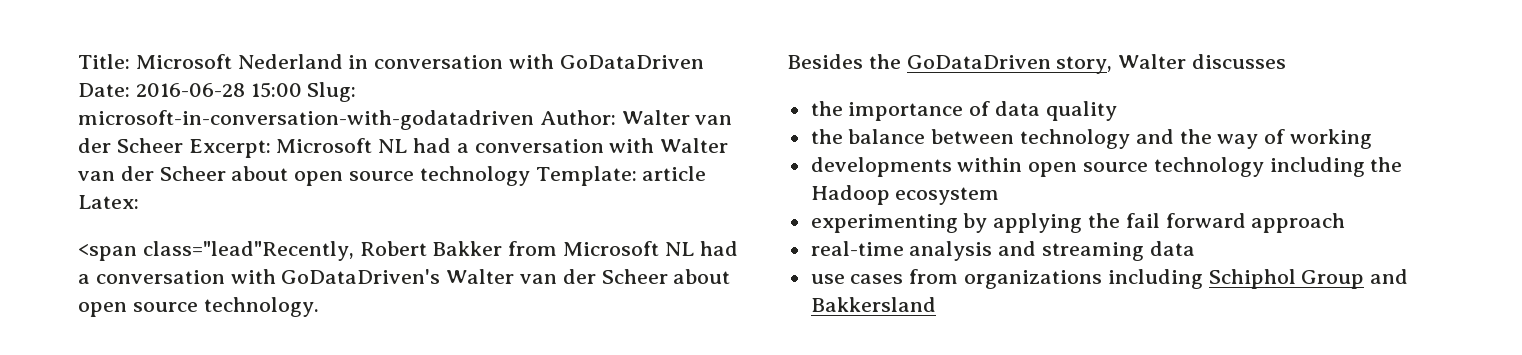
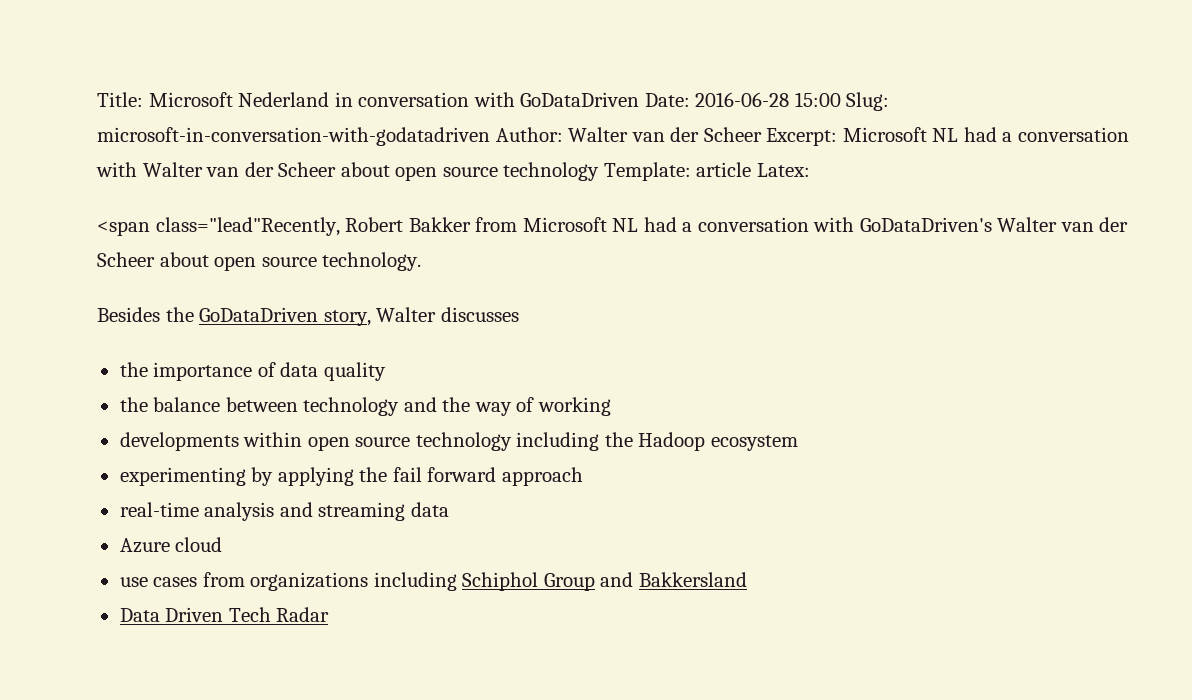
+ Azure cloud
+ Data Driven Tech Radar

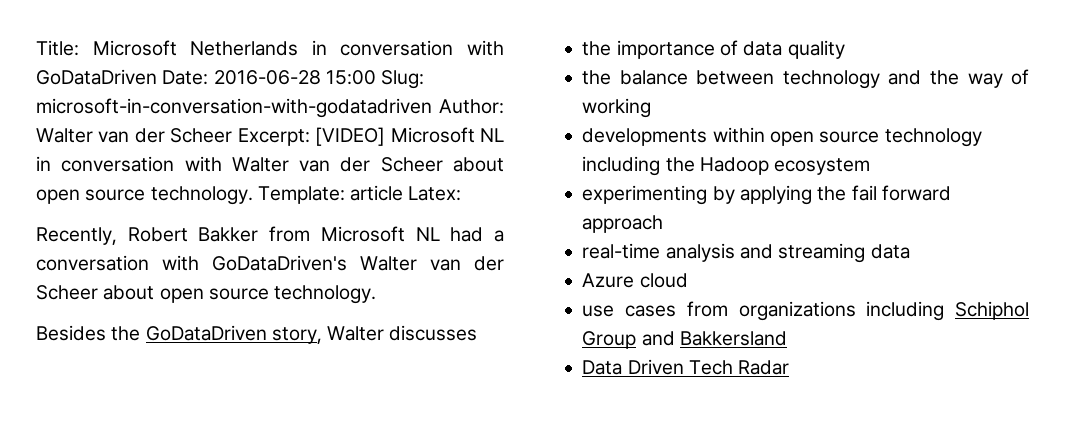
- Title: Microsoft Nederland in conversation with GoDataDriven Date: 2016-06-28 15:00 Slug: microsoft-in-conversation-with-godatadriven Author: Walter van der Scheer Excerpt: Microsoft NL had a conversation with Walter van der Scheer about open source technology Template: article Latex:
+ Title: Microsoft Netherlands in conversation with GoDataDriven Date: 2016-06-28 15:00 Slug: microsoft-in-conversation-with-godatadriven Author: Walter van der Scheer Excerpt: [VIDEO] Microsoft NL in conversation with Walter van der Scheer about open source technology. Template: article Latex:
- <span class="lead"Recently, Robert Bakker from Microsoft NL had a conversation with GoDataDriven's Walter van der Scheer about open source technology.
+ Recently, Robert Bakker from Microsoft NL had a conversation with GoDataDriven's Walter van der Scheer about open source technology.

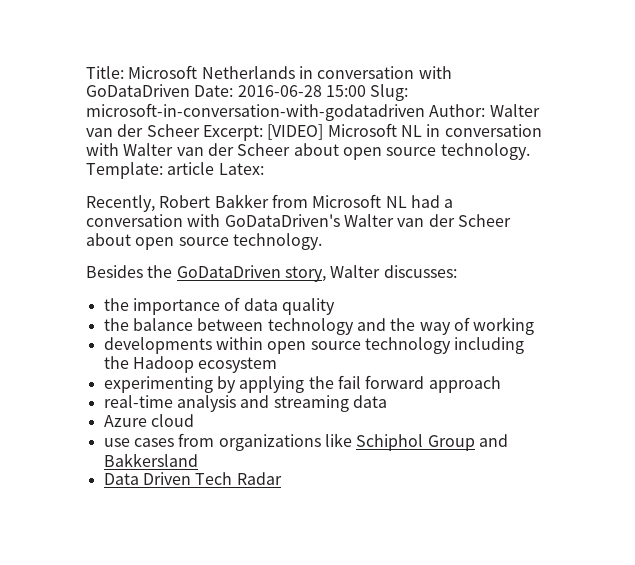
- Besides the GoDataDriven story, Walter discusses
+ Besides the GoDataDriven story, Walter discusses:
- use cases from organizations including Schiphol Group and Bakkersland
+ use cases from organizations like Schiphol Group and Bakkersland

